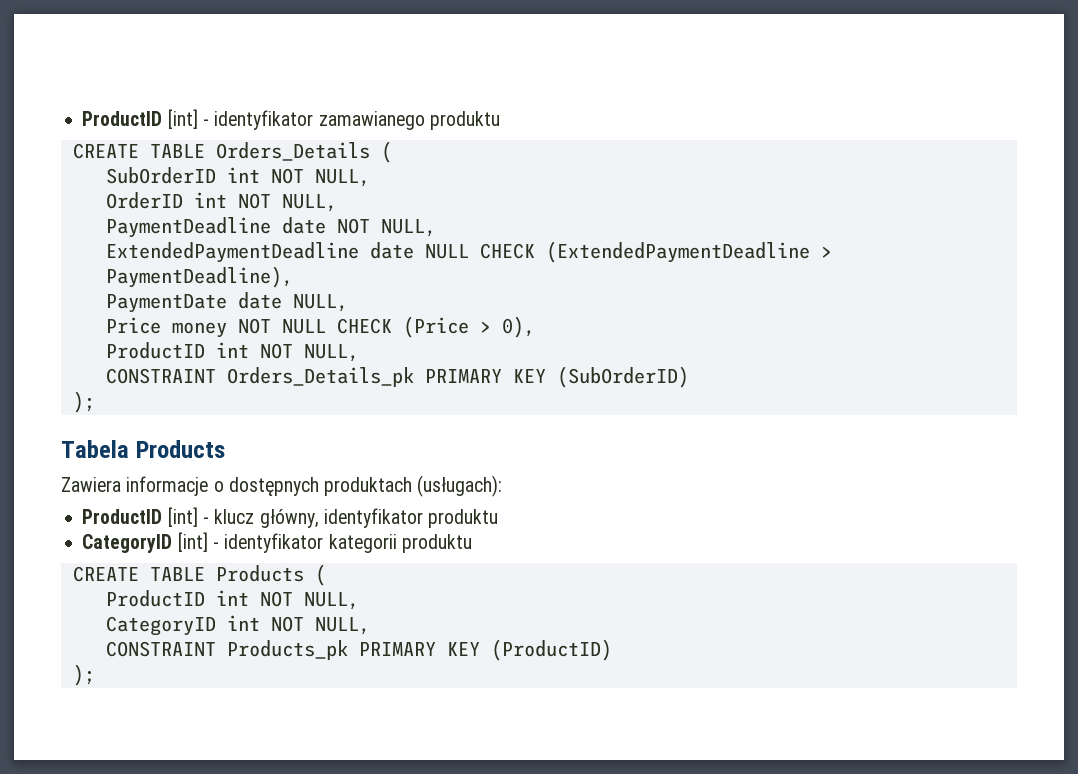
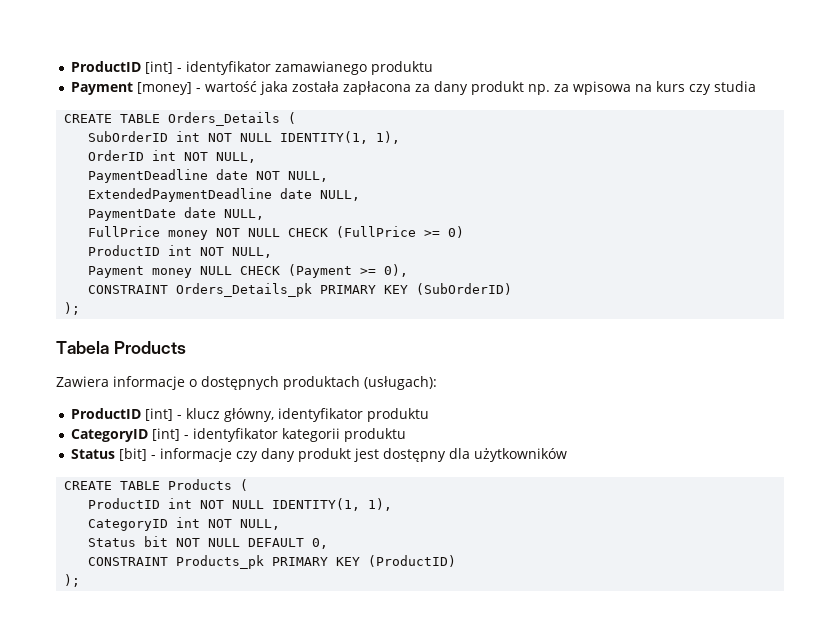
+ Payment [money] - wartość jaka została zapłacona za dany produkt np. za wpisowa na kurs czy studia
- SubOrderID int NOT NULL,
+ SubOrderID int NOT NULL IDENTITY(1, 1),
- ExtendedPaymentDeadline date NULL CHECK (ExtendedPaymentDeadline > PaymentDeadline),
+ ExtendedPaymentDeadline date NULL,
- Price money NOT NULL CHECK (Price > 0),
+ FullPrice money NOT NULL CHECK (FullPrice >= 0)
  ProductID int NOT NULL,
+ Payment money NULL CHECK (Payment >= 0),
+ Status [bit] - informacje czy dany produkt jest dostępny dla użytkowników
  CREATE TABLE Products (
- ProductID int NOT NULL,
+ ProductID int NOT NULL IDENTITY(1, 1),
+ Status bit NOT NULL DEFAULT 0,

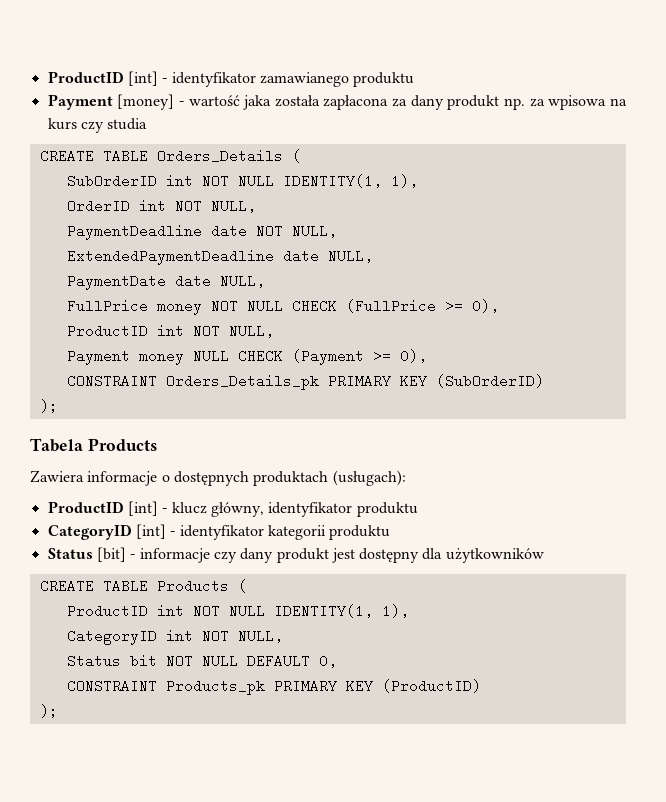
- FullPrice money NOT NULL CHECK (FullPrice >= 0)
+ FullPrice money NOT NULL CHECK (FullPrice >= 0),

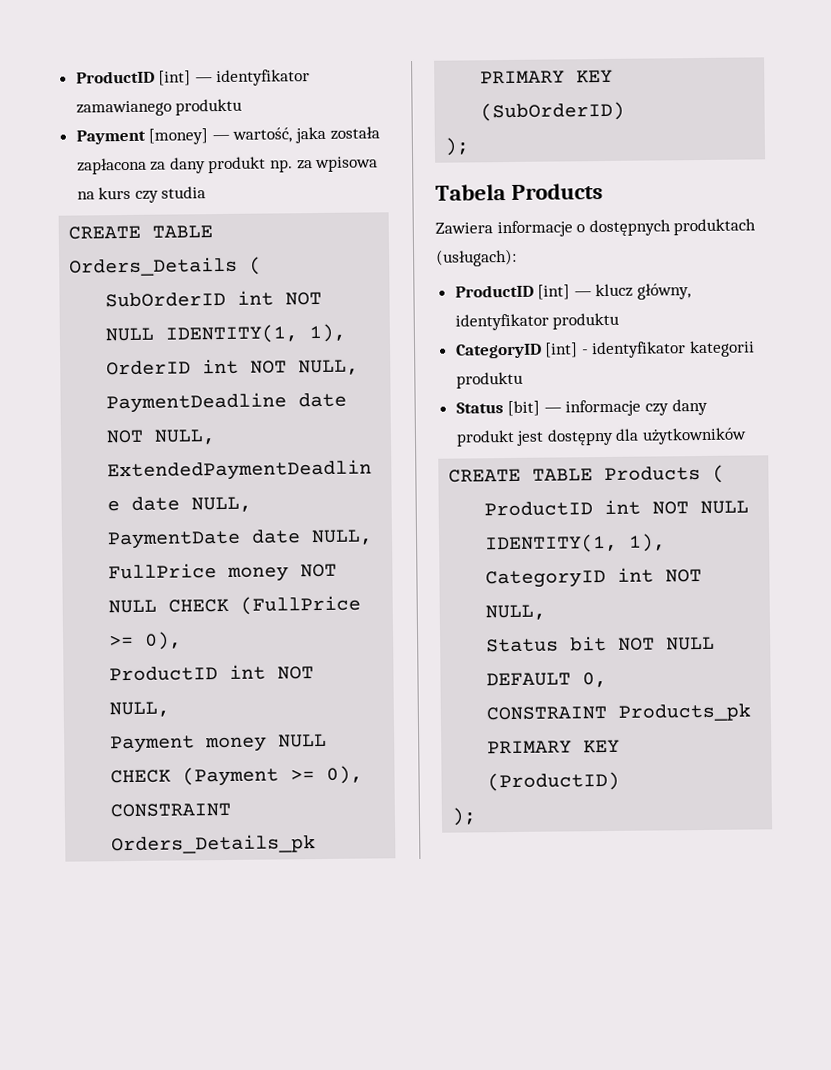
- ProductID [int] - identyfikator zamawianego produktu
+ ProductID [int] — identyfikator zamawianego produktu
- Payment [money] - wartość jaka została zapłacona za dany produkt np. za wpisowa na kurs czy studia
+ Payment [money] — wartość, jaka została zapłacona za dany produkt np. za wpisowa na kurs czy studia
- ProductID [int] - klucz główny, identyfikator produktu
+ ProductID [int] — klucz główny, identyfikator produktu
- Status [bit] - informacje czy dany produkt jest dostępny dla użytkowników
+ Status [bit] — informacje czy dany produkt jest dostępny dla użytkowników

